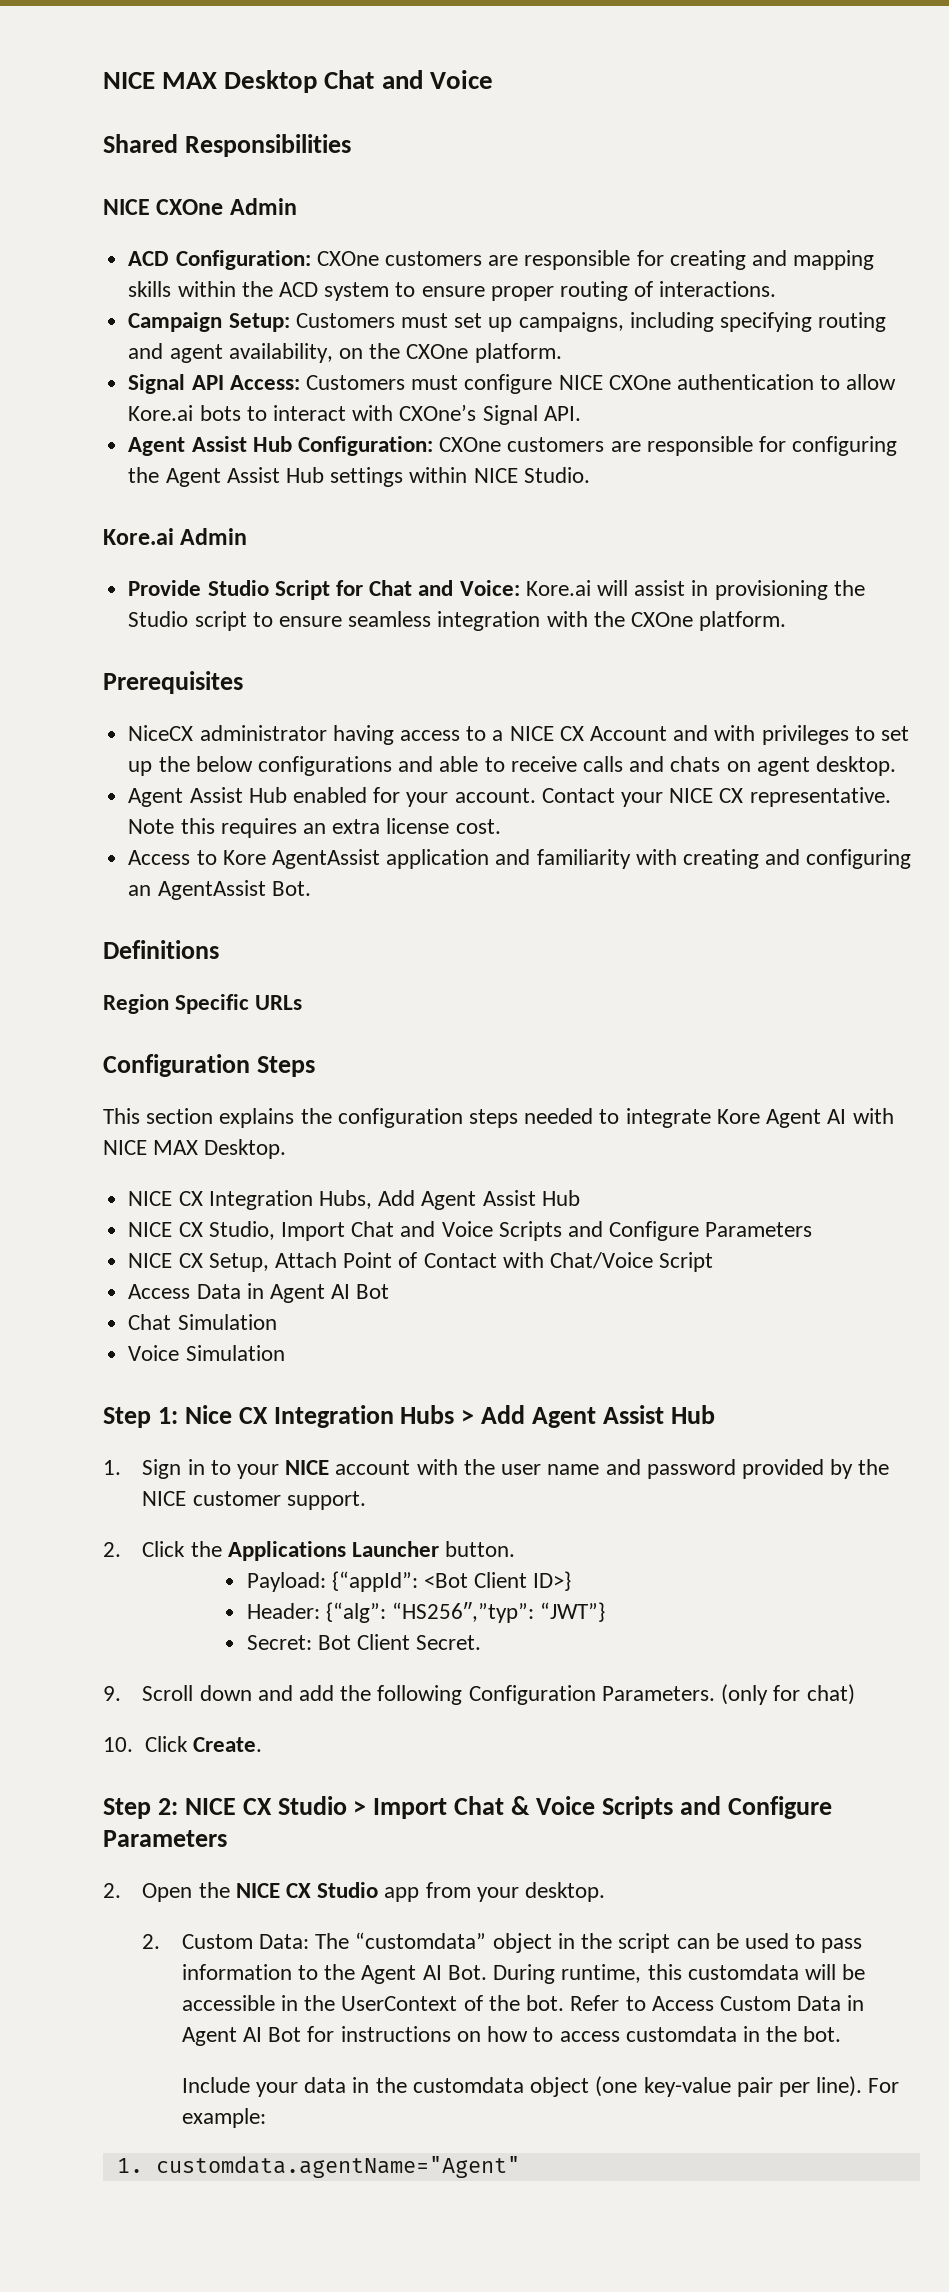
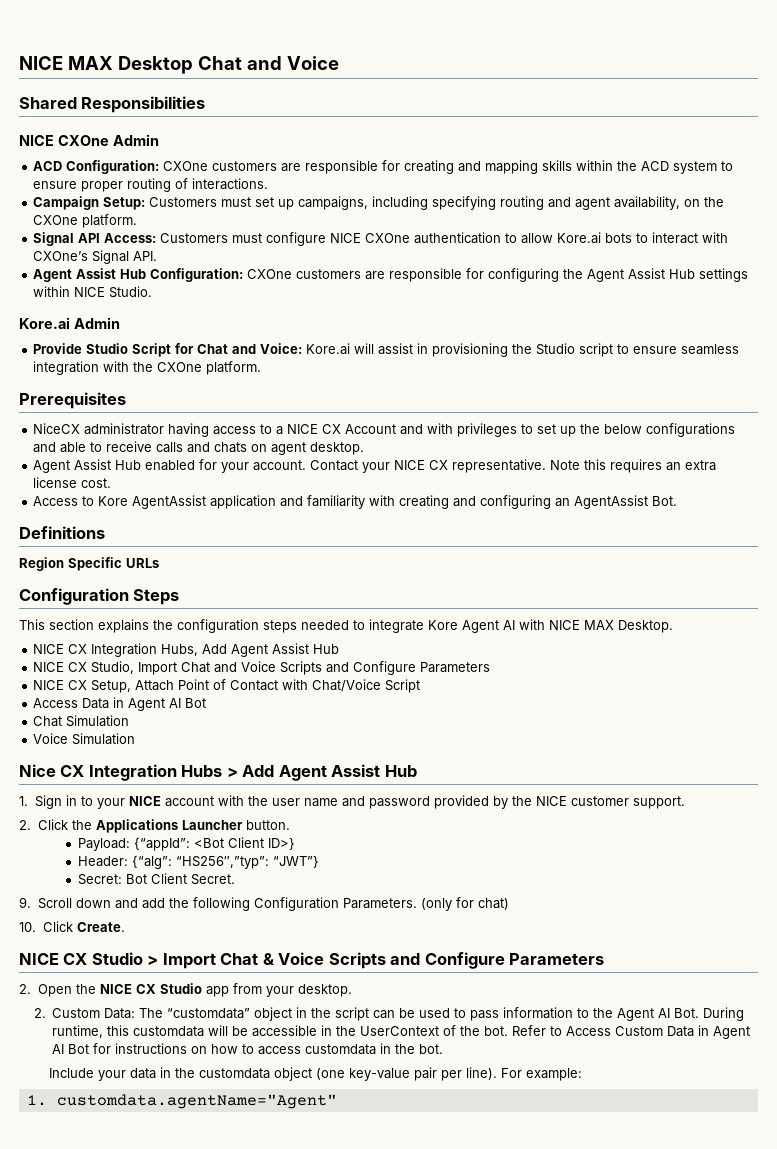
- Step 1: Nice CX Integration Hubs > Add Agent Assist Hub
+ Nice CX Integration Hubs > Add Agent Assist Hub
- Step 2: NICE CX Studio > Import Chat & Voice Scripts and Configure Parameters
+ NICE CX Studio > Import Chat & Voice Scripts and Configure Parameters

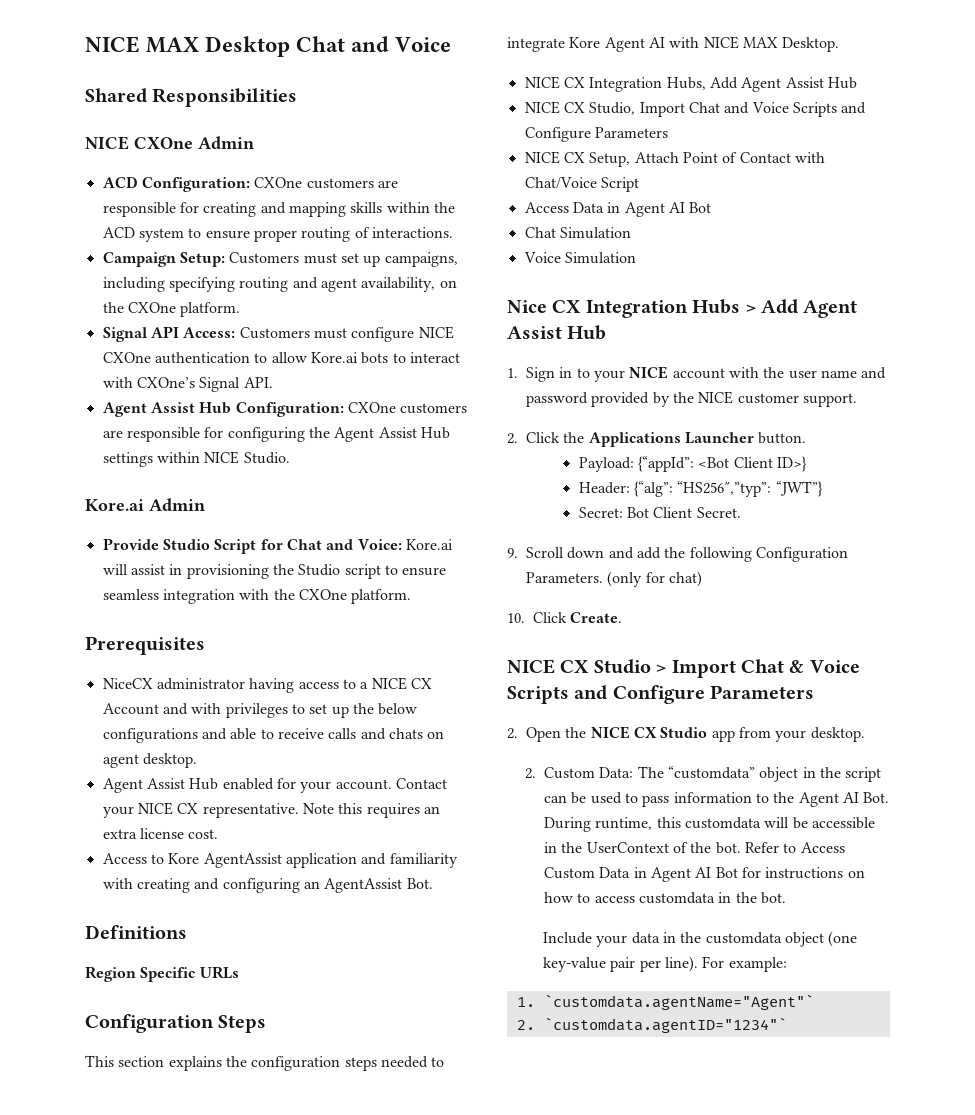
- 1. customdata.agentName="Agent"
+ 1. `customdata.agentName="Agent"`
+ 2. `customdata.agentID="1234"`

